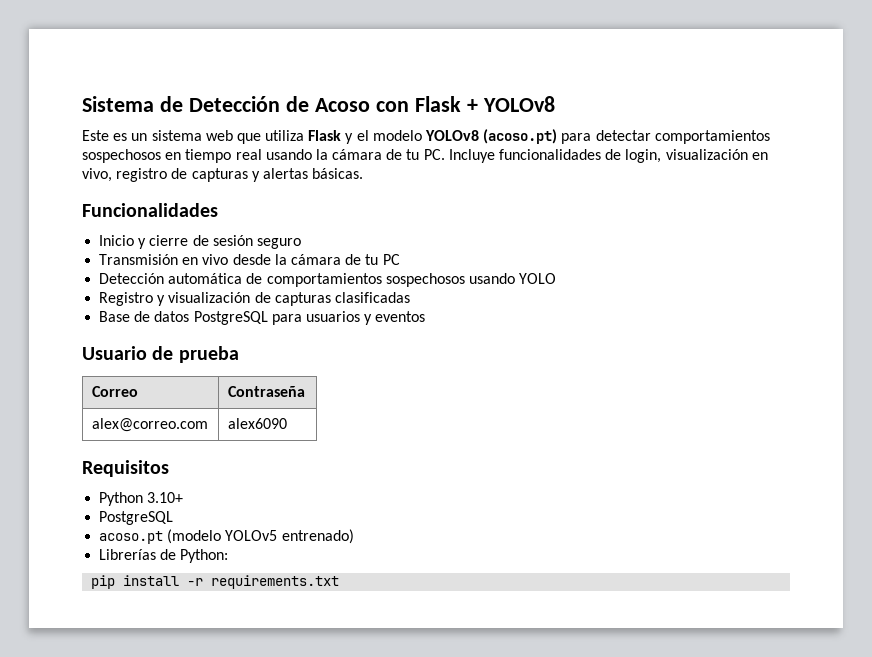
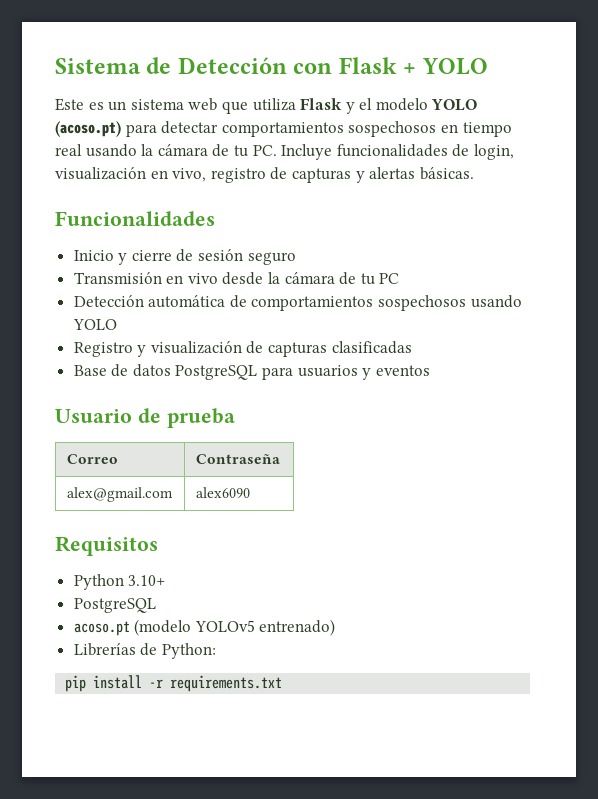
- Sistema de Detección de Acoso con Flask + YOLOv8
+ Sistema de Detección con Flask + YOLO
- Este es un sistema web que utiliza Flask y el modelo YOLOv8 (acoso.pt) para detectar comportamientos sospechosos en tiempo real usando la cámara de tu PC. Incluye funcionalidades de login, visualización en vivo, registro de capturas y alertas básicas.
+ Este es un sistema web que utiliza Flask y el modelo YOLO (acoso.pt) para detectar comportamientos sospechosos en tiempo real usando la cámara de tu PC. Incluye funcionalidades de login, visualización en vivo, registro de capturas y alertas básicas.
- alex@correo.com | alex6090
+ alex@gmail.com | alex6090

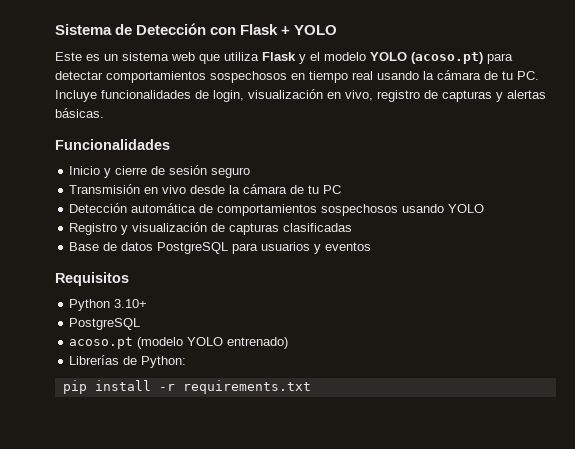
- Usuario de prueba
- Correo | Contraseña
- alex@gmail.com | alex6090
- acoso.pt (modelo YOLOv5 entrenado)
+ acoso.pt (modelo YOLO entrenado)

